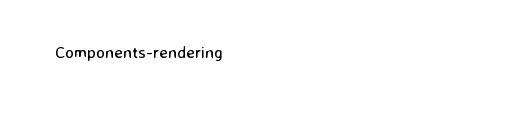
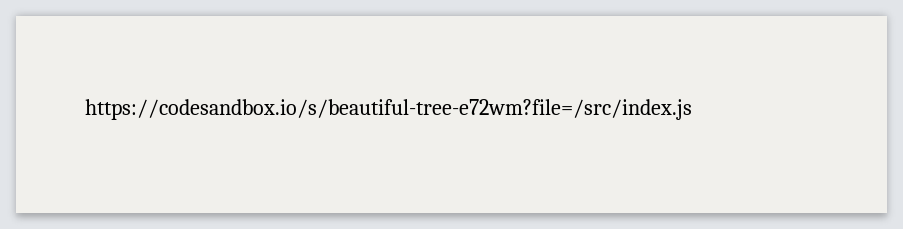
- Components-rendering
+ https://codesandbox.io/s/beautiful-tree-e72wm?file=/src/index.js

